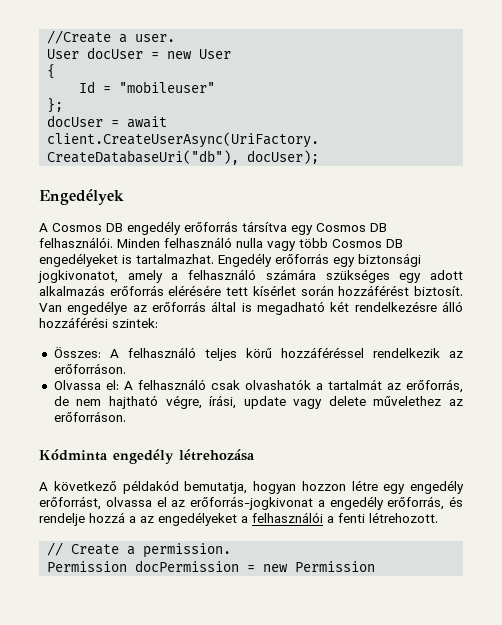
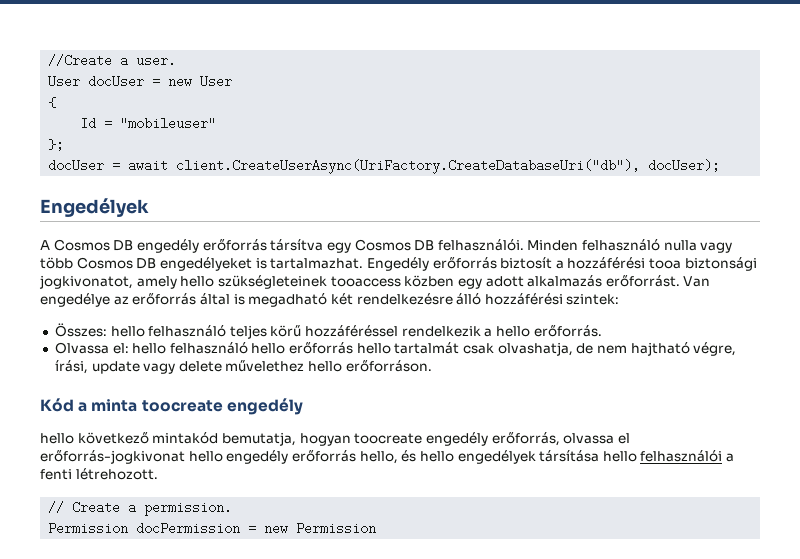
- Engedély erőforrás egy biztonsági jogkivonatot, amely a felhasználó számára szükséges egy adott alkalmazás erőforrás elérésére tett kísérlet során hozzáférést biztosít.
+ Engedély erőforrás biztosít a hozzáférési tooa biztonsági jogkivonatot, amely hello szükségleteinek tooaccess közben egy adott alkalmazás erőforrást.
- Összes: A felhasználó teljes körű hozzáféréssel rendelkezik az erőforráson.
+ Összes: hello felhasználó teljes körű hozzáféréssel rendelkezik a hello erőforrás.
- Olvassa el: A felhasználó csak olvashatók a tartalmát az erőforrás, de nem hajtható végre, írási, update vagy delete művelethez az erőforráson.
- Kódminta engedély létrehozása
- A következő példakód bemutatja, hogyan hozzon létre egy engedély erőforrást, olvassa el az erőforrás-jogkivonat a engedély erőforrás, és rendelje hozzá a az engedélyeket a felhasználói a fenti létrehozott.
+ Olvassa el: hello felhasználó hello erőforrás hello tartalmát csak olvashatja, de nem hajtható végre, írási, update vagy delete művelethez hello erőforráson.
+ Kód a minta toocreate engedély
+ hello következő mintakód bemutatja, hogyan toocreate engedély erőforrás, olvassa el erőforrás-jogkivonat hello engedély erőforrás hello, és hello engedélyek társítása hello felhasználói a fenti létrehozott.

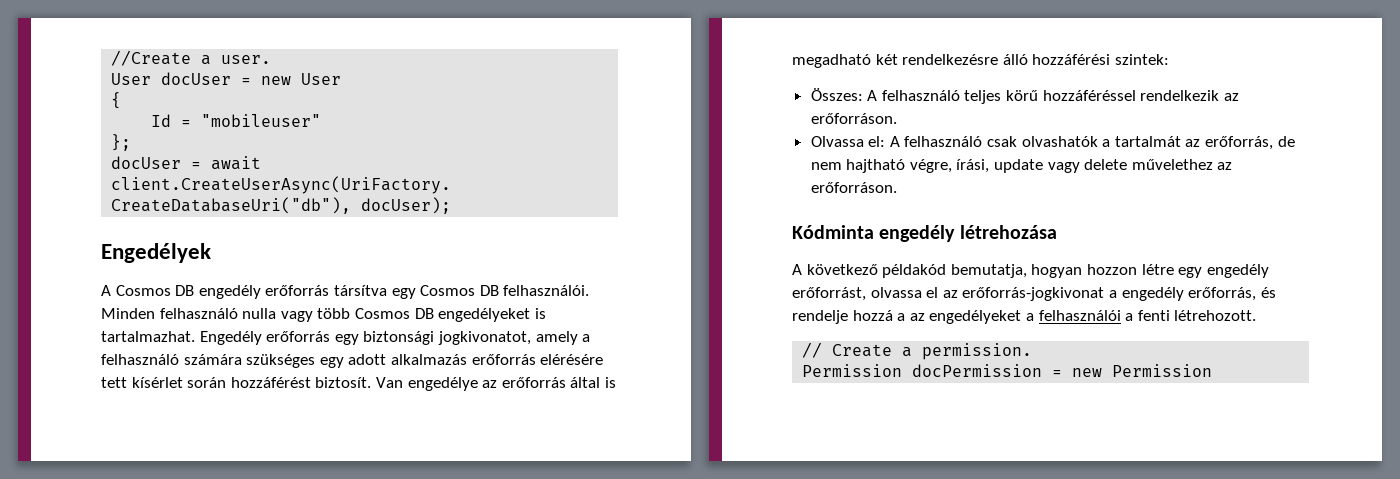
- Engedély erőforrás biztosít a hozzáférési tooa biztonsági jogkivonatot, amely hello szükségleteinek tooaccess közben egy adott alkalmazás erőforrást.
+ Engedély erőforrás egy biztonsági jogkivonatot, amely a felhasználó számára szükséges egy adott alkalmazás erőforrás elérésére tett kísérlet során hozzáférést biztosít.
- Összes: hello felhasználó teljes körű hozzáféréssel rendelkezik a hello erőforrás.
+ Összes: A felhasználó teljes körű hozzáféréssel rendelkezik az erőforráson.
- Olvassa el: hello felhasználó hello erőforrás hello tartalmát csak olvashatja, de nem hajtható végre, írási, update vagy delete művelethez hello erőforráson.
- Kód a minta toocreate engedély
- hello következő mintakód bemutatja, hogyan toocreate engedély erőforrás, olvassa el erőforrás-jogkivonat hello engedély erőforrás hello, és hello engedélyek társítása hello felhasználói a fenti létrehozott.
+ Olvassa el: A felhasználó csak olvashatók a tartalmát az erőforrás, de nem hajtható végre, írási, update vagy delete művelethez az erőforráson.
+ Kódminta engedély létrehozása
+ A következő példakód bemutatja, hogyan hozzon létre egy engedély erőforrást, olvassa el az erőforrás-jogkivonat a engedély erőforrás, és rendelje hozzá a az engedélyeket a felhasználói a fenti létrehozott.

